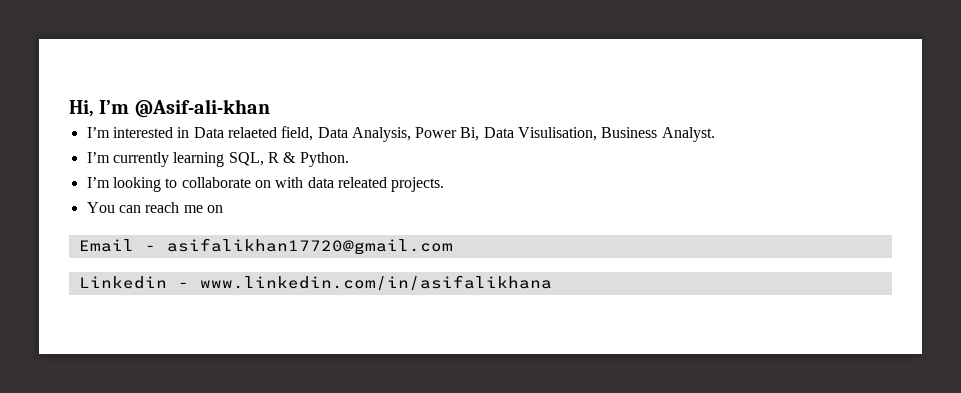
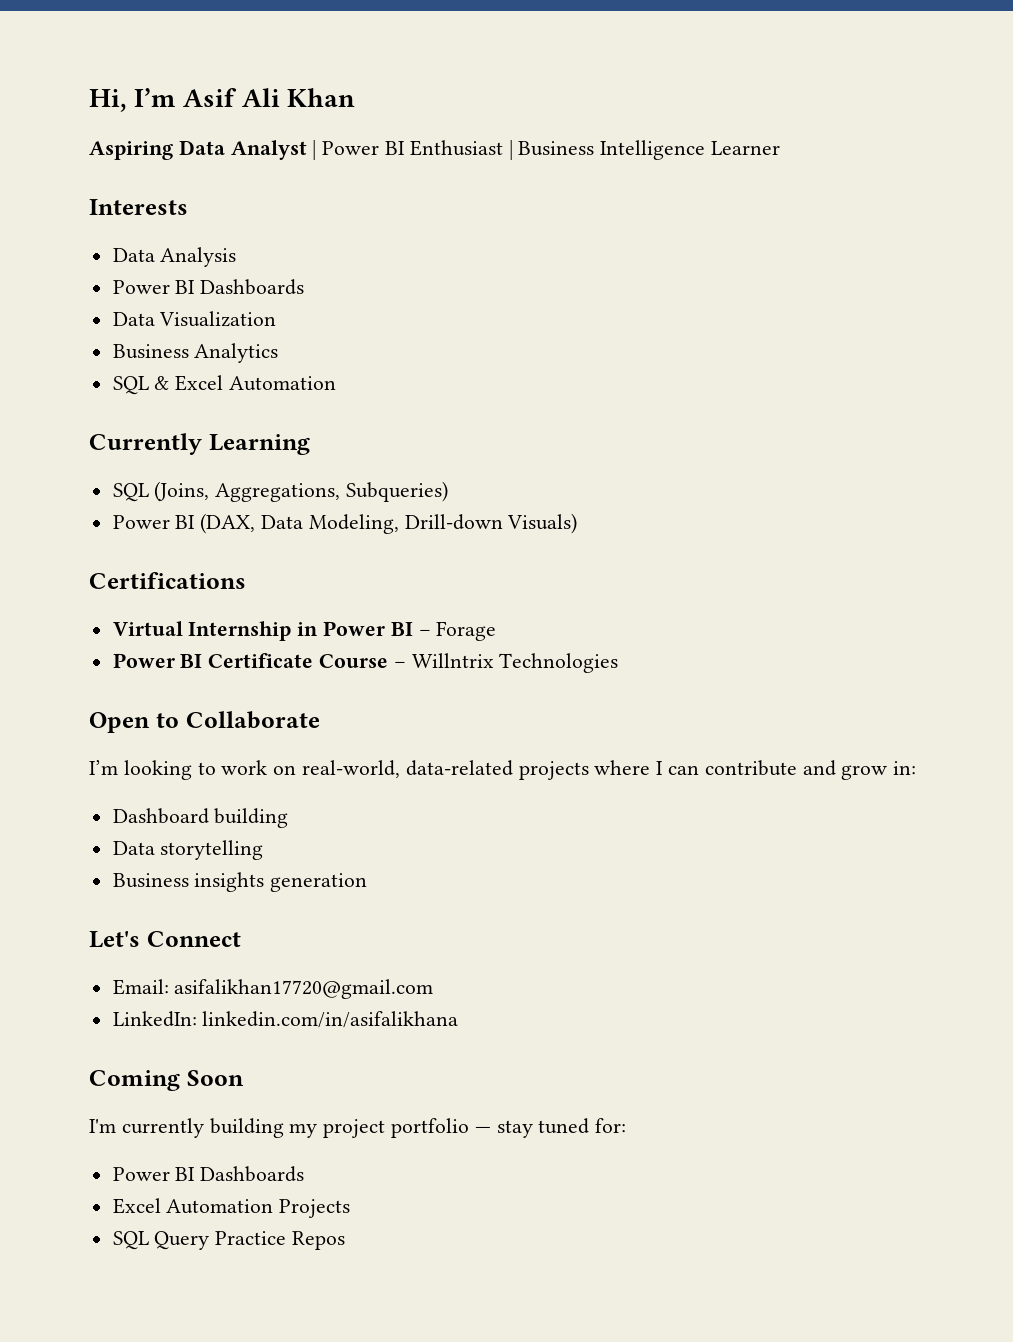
- Hi, I’m @Asif-ali-khan
- I’m interested in Data relaeted field, Data Analysis, Power Bi, Data Visulisation, Business Analyst.
- I’m currently learning SQL, R & Python.
- I’m looking to collaborate on with data releated projects.
- You can reach me on
- Email - asifalikhan17720@gmail.com
- Linkedin - www.linkedin.com/in/asifalikhana
+ Hi, I’m Asif Ali Khan
+ Aspiring Data Analyst | Power BI Enthusiast | Business Intelligence Learner
+ Interests
+ Data Analysis
+ Power BI Dashboards
+ Data Visualization
+ Business Analytics
+ SQL & Excel Automation
+ Currently Learning
+ SQL (Joins, Aggregations, Subqueries)
+ Power BI (DAX, Data Modeling, Drill-down Visuals)
+ Certifications
+ Virtual Internship in Power BI – Forage
+ Power BI Certificate Course – Willntrix Technologies
+ Open to Collaborate
+ I’m looking to work on real-world, data-related projects where I can contribute and grow in:
+ Dashboard building
+ Data storytelling
+ Business insights generation
+ Let's Connect
+ Email: asifalikhan17720@gmail.com
+ LinkedIn: linkedin.com/in/asifalikhana
+ Coming Soon
+ I'm currently building my project portfolio — stay tuned for:
+ Power BI Dashboards
+ Excel Automation Projects
+ SQL Query Practice Repos

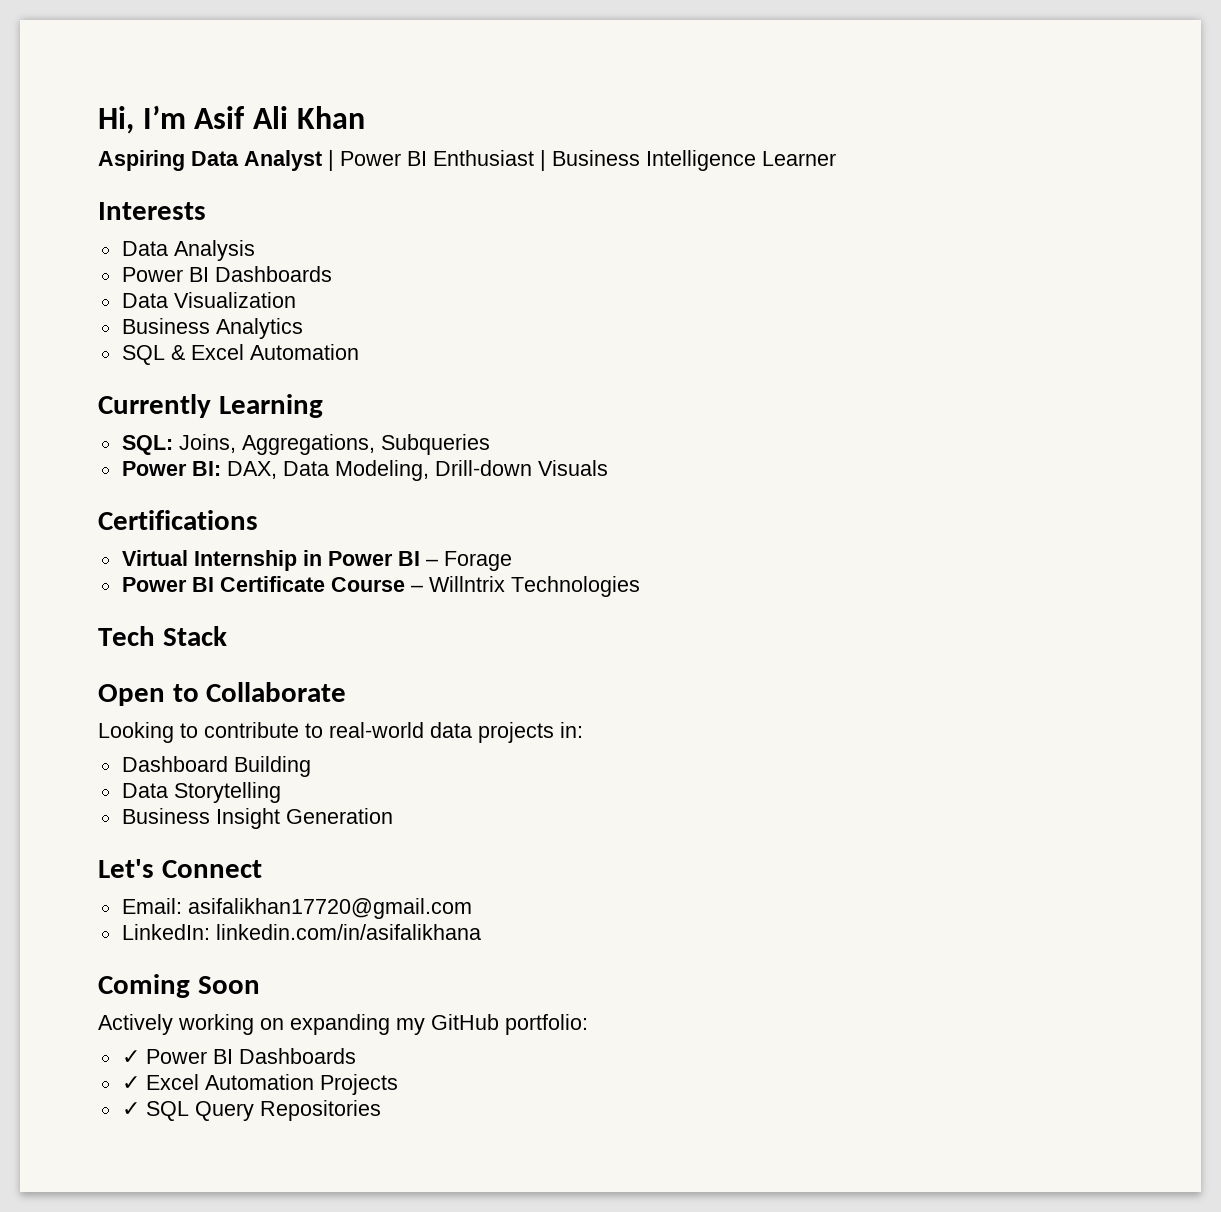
- SQL (Joins, Aggregations, Subqueries)
- Power BI (DAX, Data Modeling, Drill-down Visuals)
+ SQL: Joins, Aggregations, Subqueries
+ Power BI: DAX, Data Modeling, Drill-down Visuals
+ Tech Stack
- I’m looking to work on real-world, data-related projects where I can contribute and grow in:
+ Looking to contribute to real-world data projects in:
- Dashboard building
- Data storytelling
- Business insights generation
+ Dashboard Building
+ Data Storytelling
+ Business Insight Generation
- I'm currently building my project portfolio — stay tuned for:
- Power BI Dashboards
- Excel Automation Projects
+ Actively working on expanding my GitHub portfolio:
+ ✓ Power BI Dashboards
+ ✓ Excel Automation Projects
- SQL Query Practice Repos
+ ✓ SQL Query Repositories

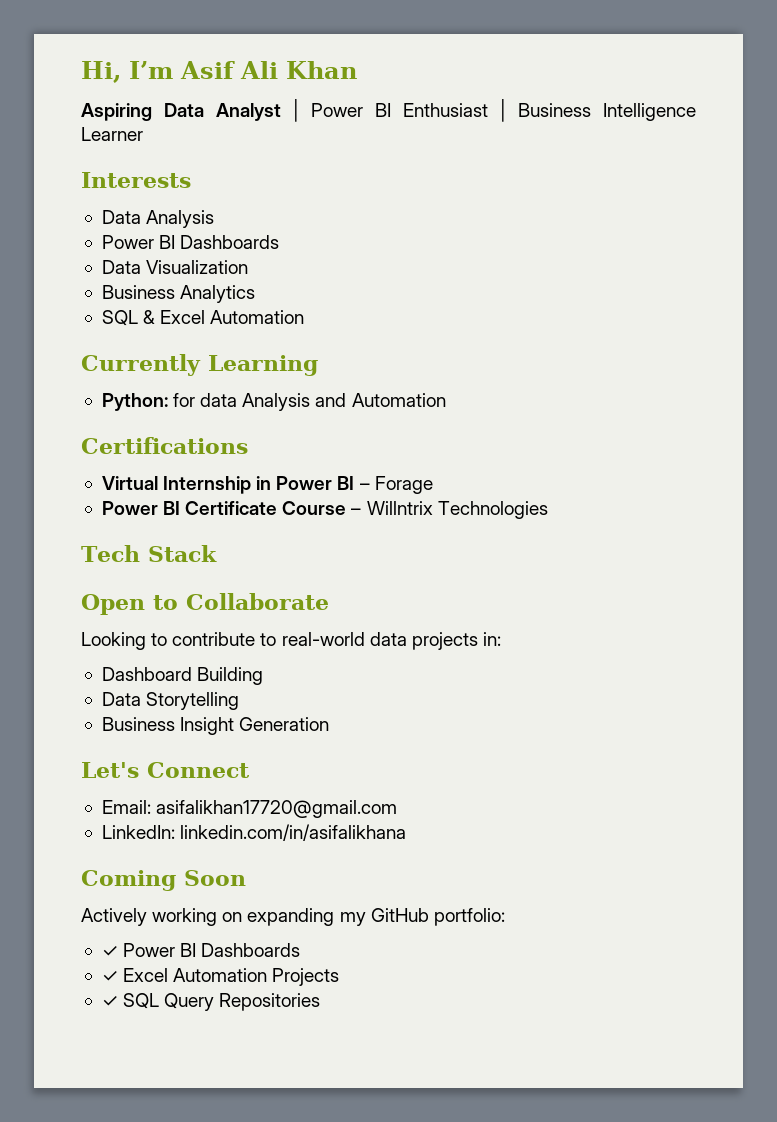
- SQL: Joins, Aggregations, Subqueries
- Power BI: DAX, Data Modeling, Drill-down Visuals
+ Python: for data Analysis and Automation

